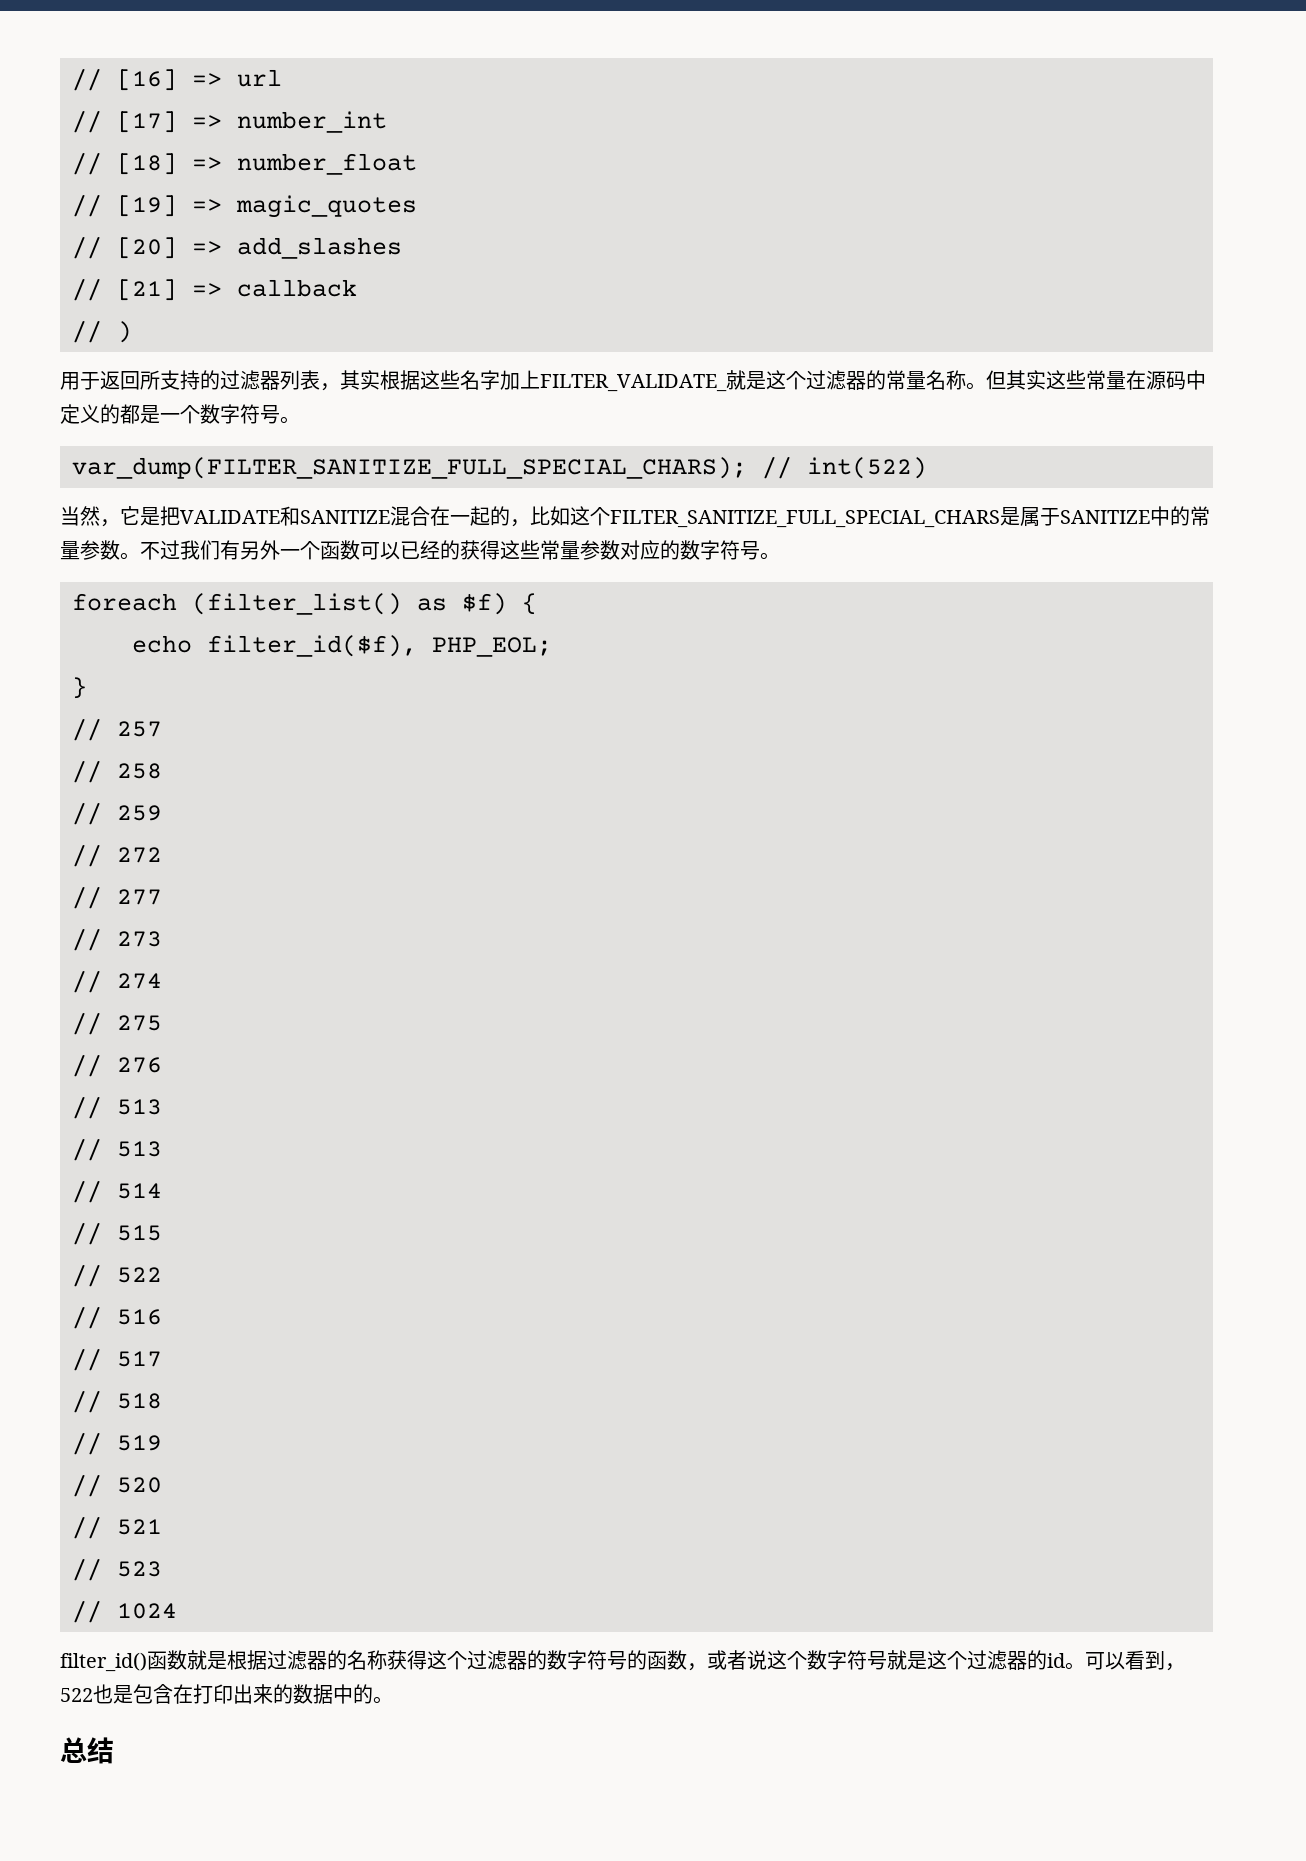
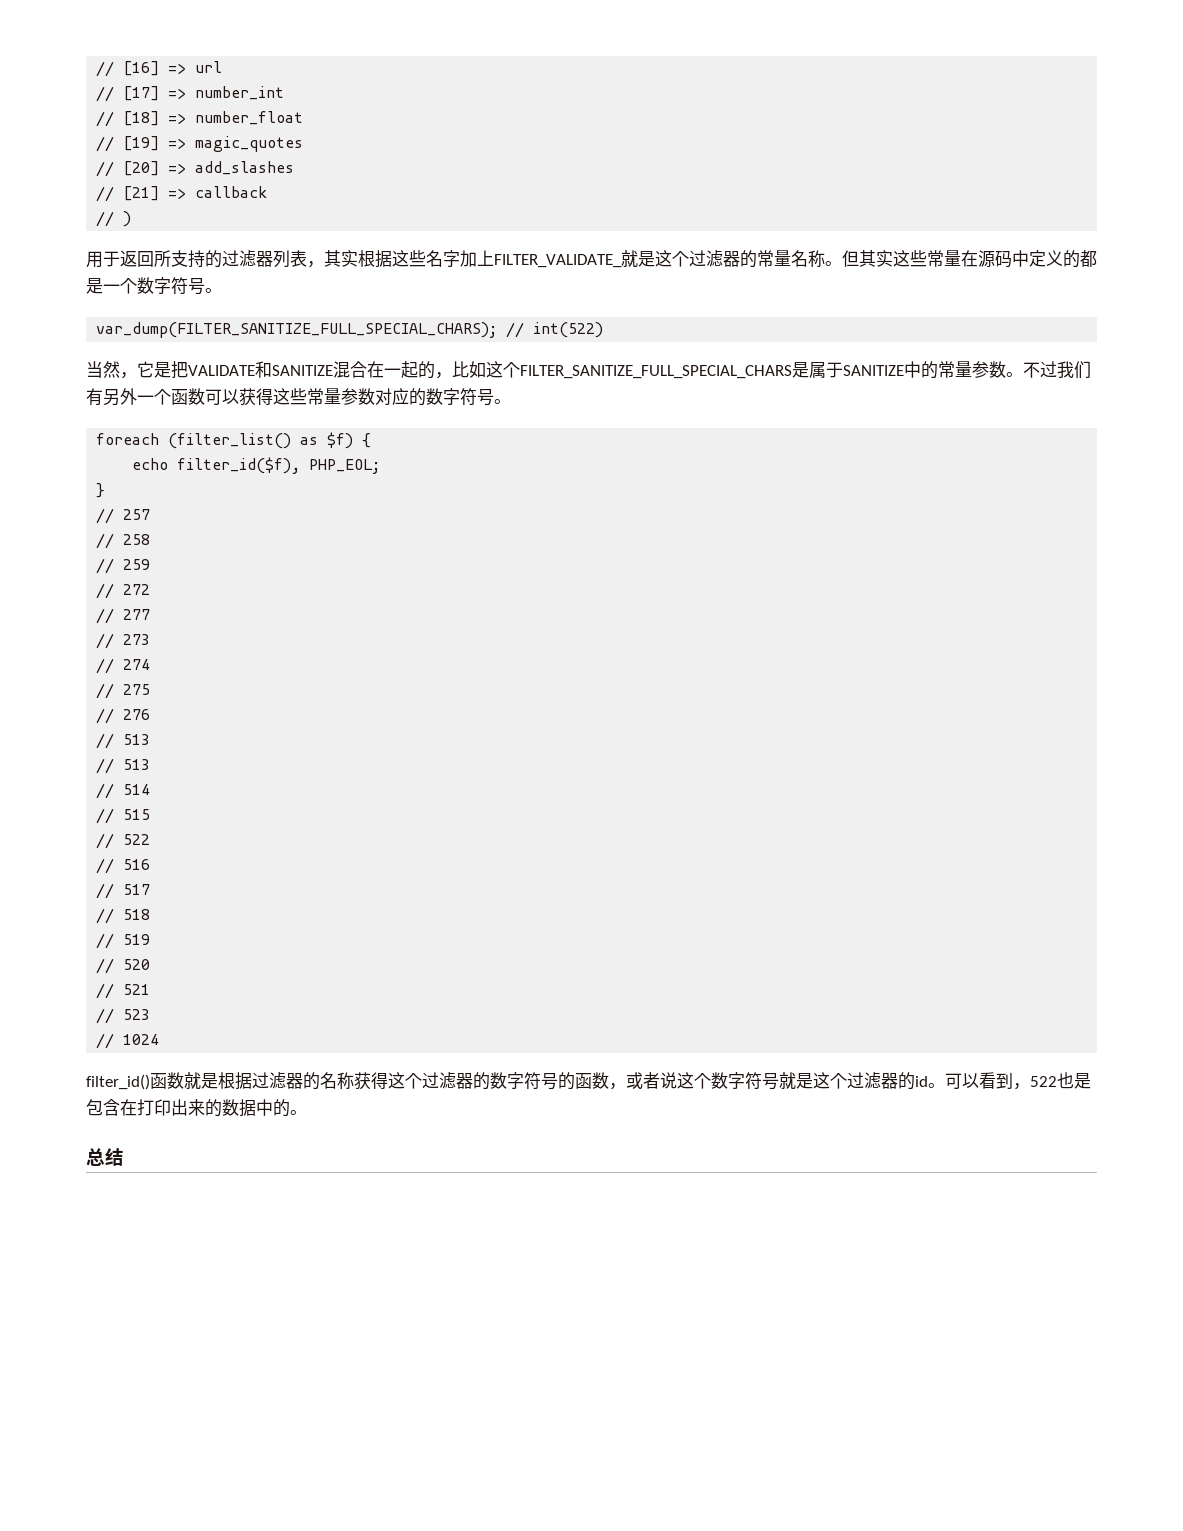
- 不过我们有另外一个函数可以已经的获得这些常量参数对应的数字符号。
+ 不过我们有另外一个函数可以获得这些常量参数对应的数字符号。

